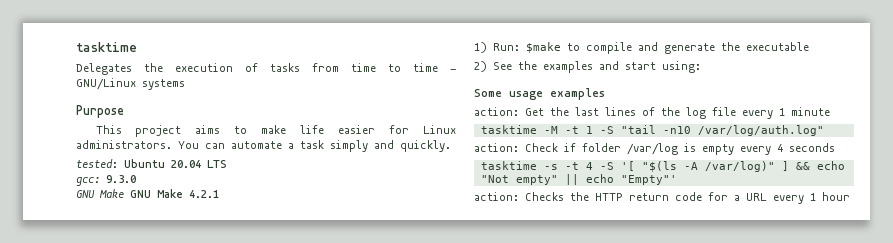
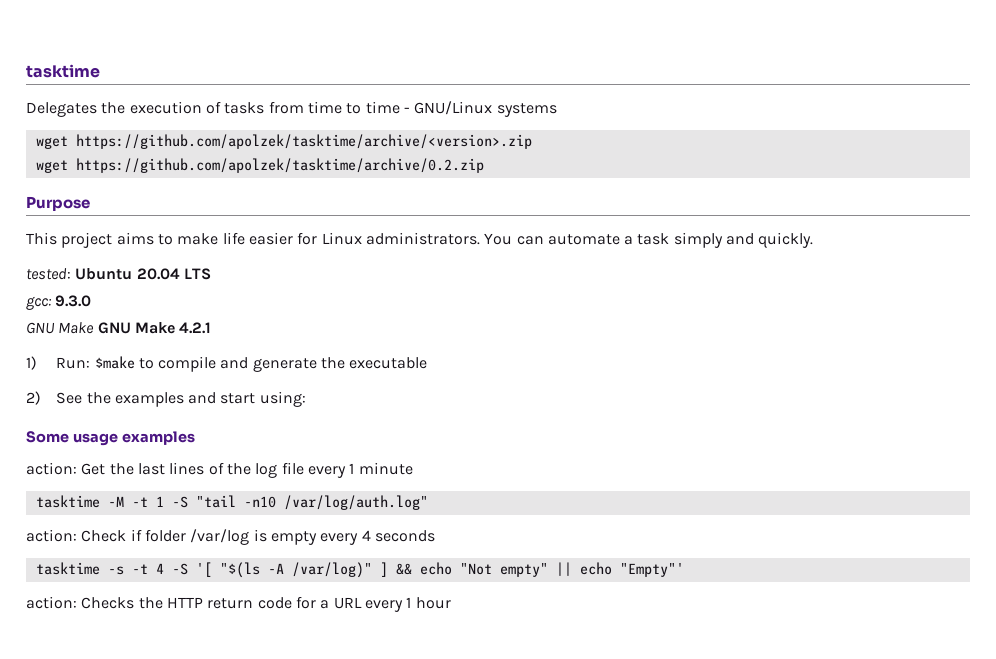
+ wget https://github.com/apolzek/tasktime/archive/<version>.zip
+ wget https://github.com/apolzek/tasktime/archive/0.2.zip

